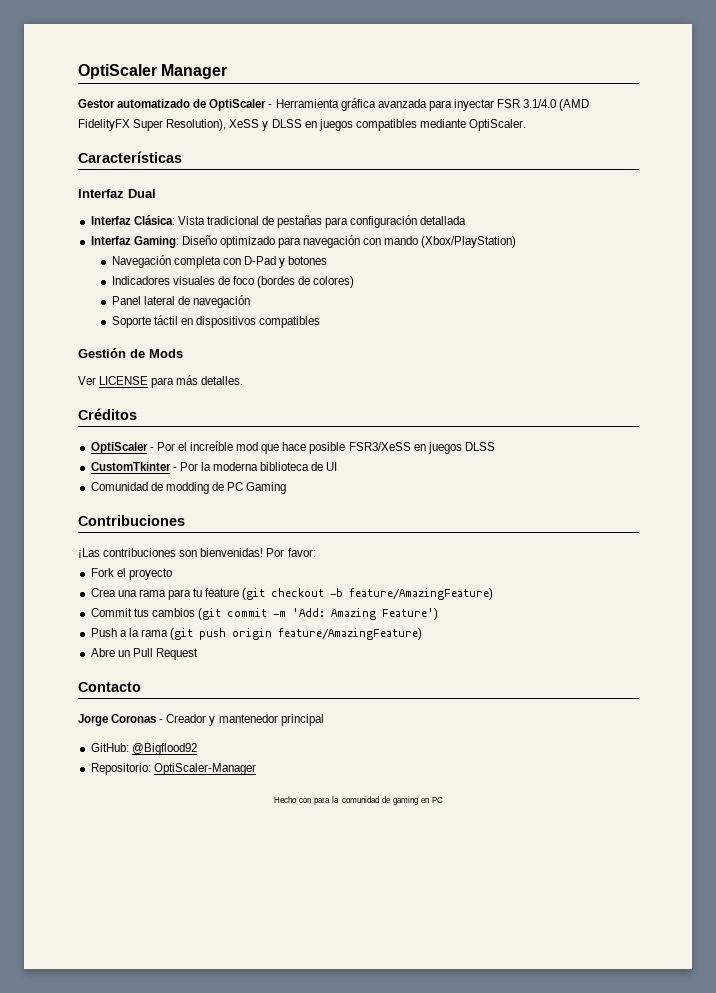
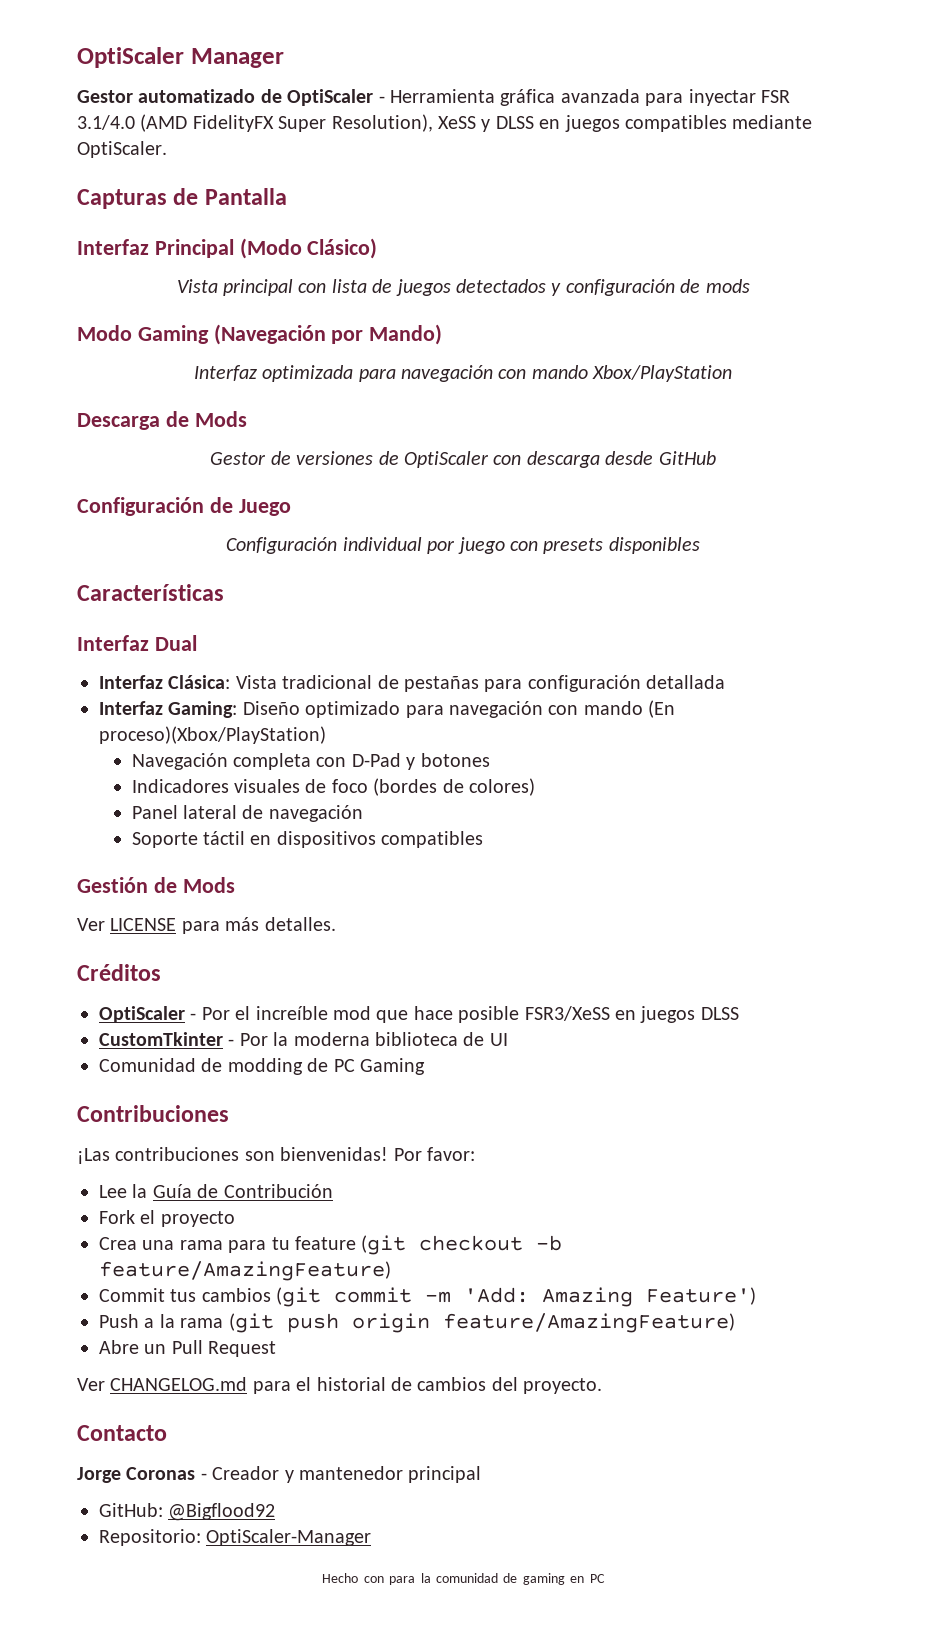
+ Capturas de Pantalla
+ Interfaz Principal (Modo Clásico)
+ Vista principal con lista de juegos detectados y configuración de mods
+ Modo Gaming (Navegación por Mando)
+ Interfaz optimizada para navegación con mando Xbox/PlayStation
+ Descarga de Mods
+ Gestor de versiones de OptiScaler con descarga desde GitHub
+ Configuración de Juego
+ Configuración individual por juego con presets disponibles
- Interfaz Gaming: Diseño optimizado para navegación con mando (Xbox/PlayStation)
+ Interfaz Gaming: Diseño optimizado para navegación con mando (En proceso)(Xbox/PlayStation)
+ Lee la Guía de Contribución
+ Ver CHANGELOG.md para el historial de cambios del proyecto.

